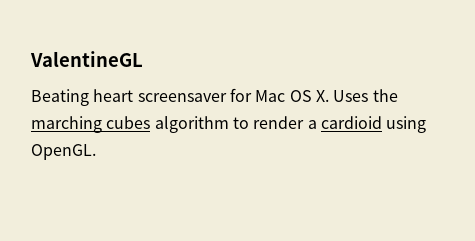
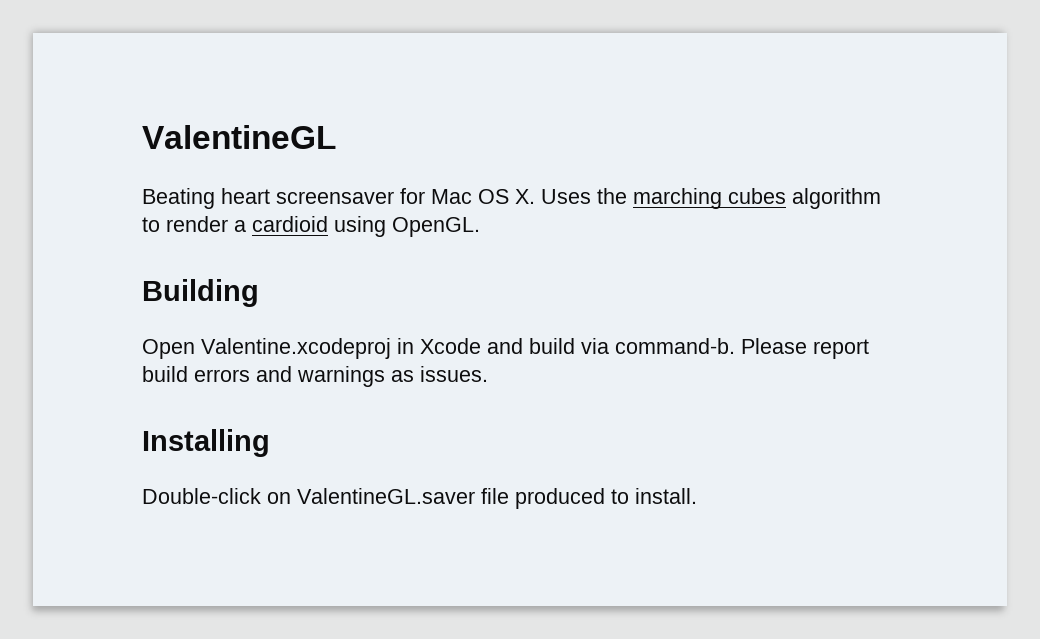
+ Building
+ Open Valentine.xcodeproj in Xcode and build via command-b. Please report build errors and warnings as issues.
+ Installing
+ Double-click on ValentineGL.saver file produced to install.

